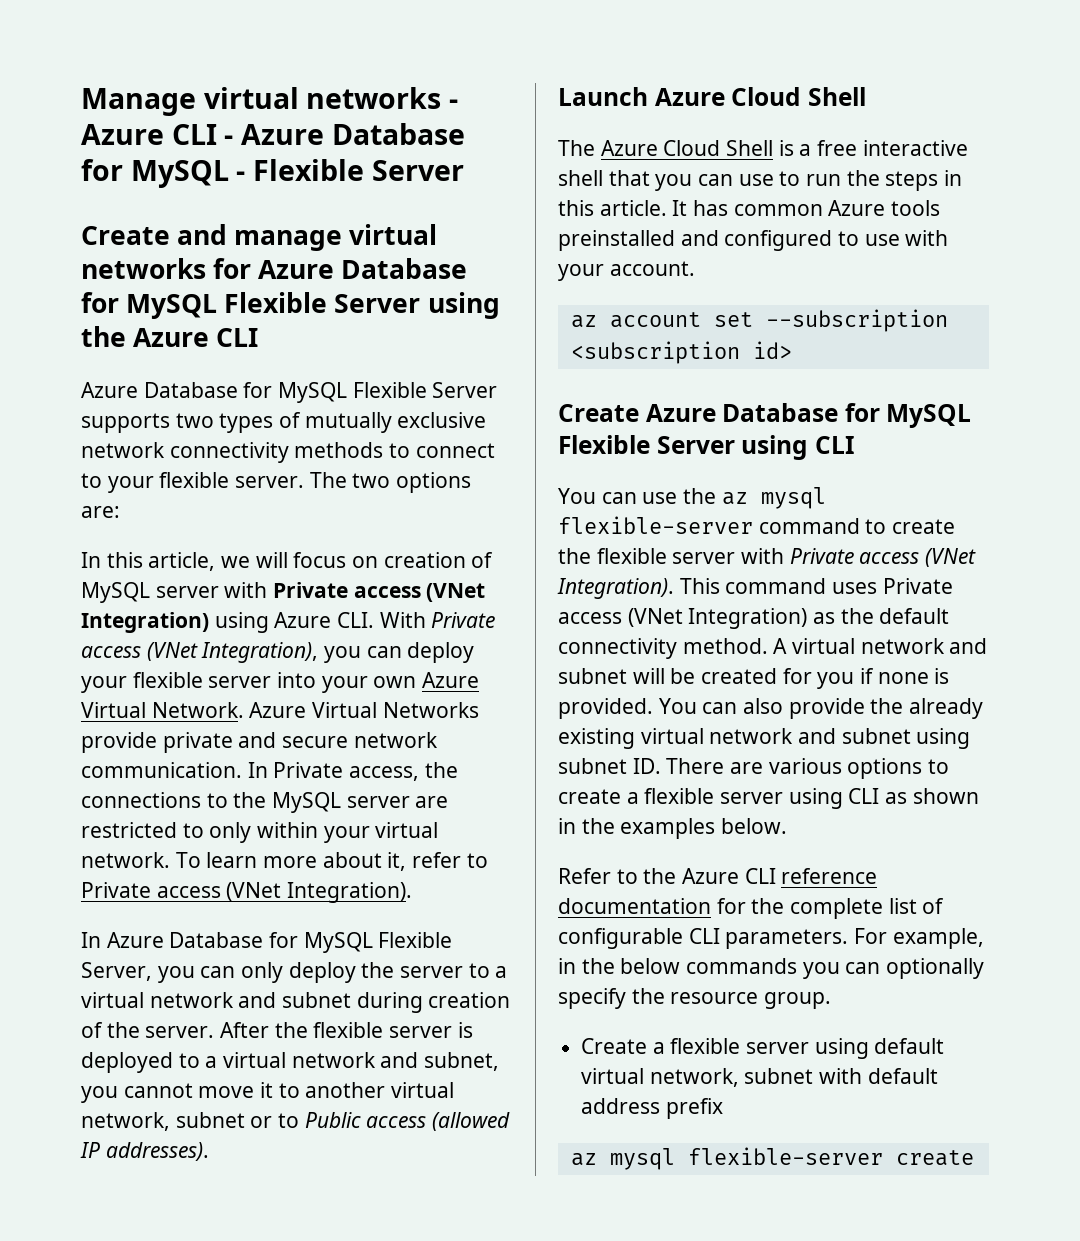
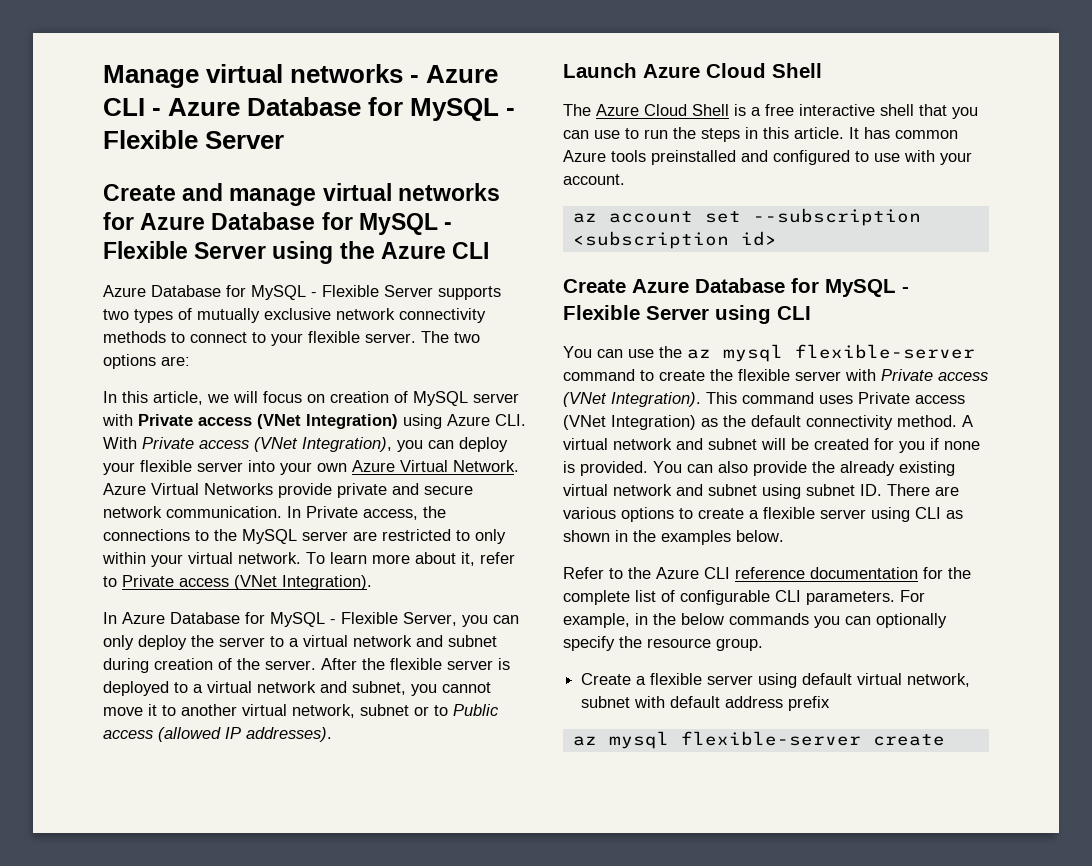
- Create and manage virtual networks for Azure Database for MySQL Flexible Server using the Azure CLI
+ Create and manage virtual networks for Azure Database for MySQL - Flexible Server using the Azure CLI
- Azure Database for MySQL Flexible Server supports two types of mutually exclusive network connectivity methods to connect to your flexible server.
+ Azure Database for MySQL - Flexible Server supports two types of mutually exclusive network connectivity methods to connect to your flexible server.
- In Azure Database for MySQL Flexible Server, you can only deploy the server to a virtual network and subnet during creation of the server.
+ In Azure Database for MySQL - Flexible Server, you can only deploy the server to a virtual network and subnet during creation of the server.
- Create Azure Database for MySQL Flexible Server using CLI
+ Create Azure Database for MySQL - Flexible Server using CLI

